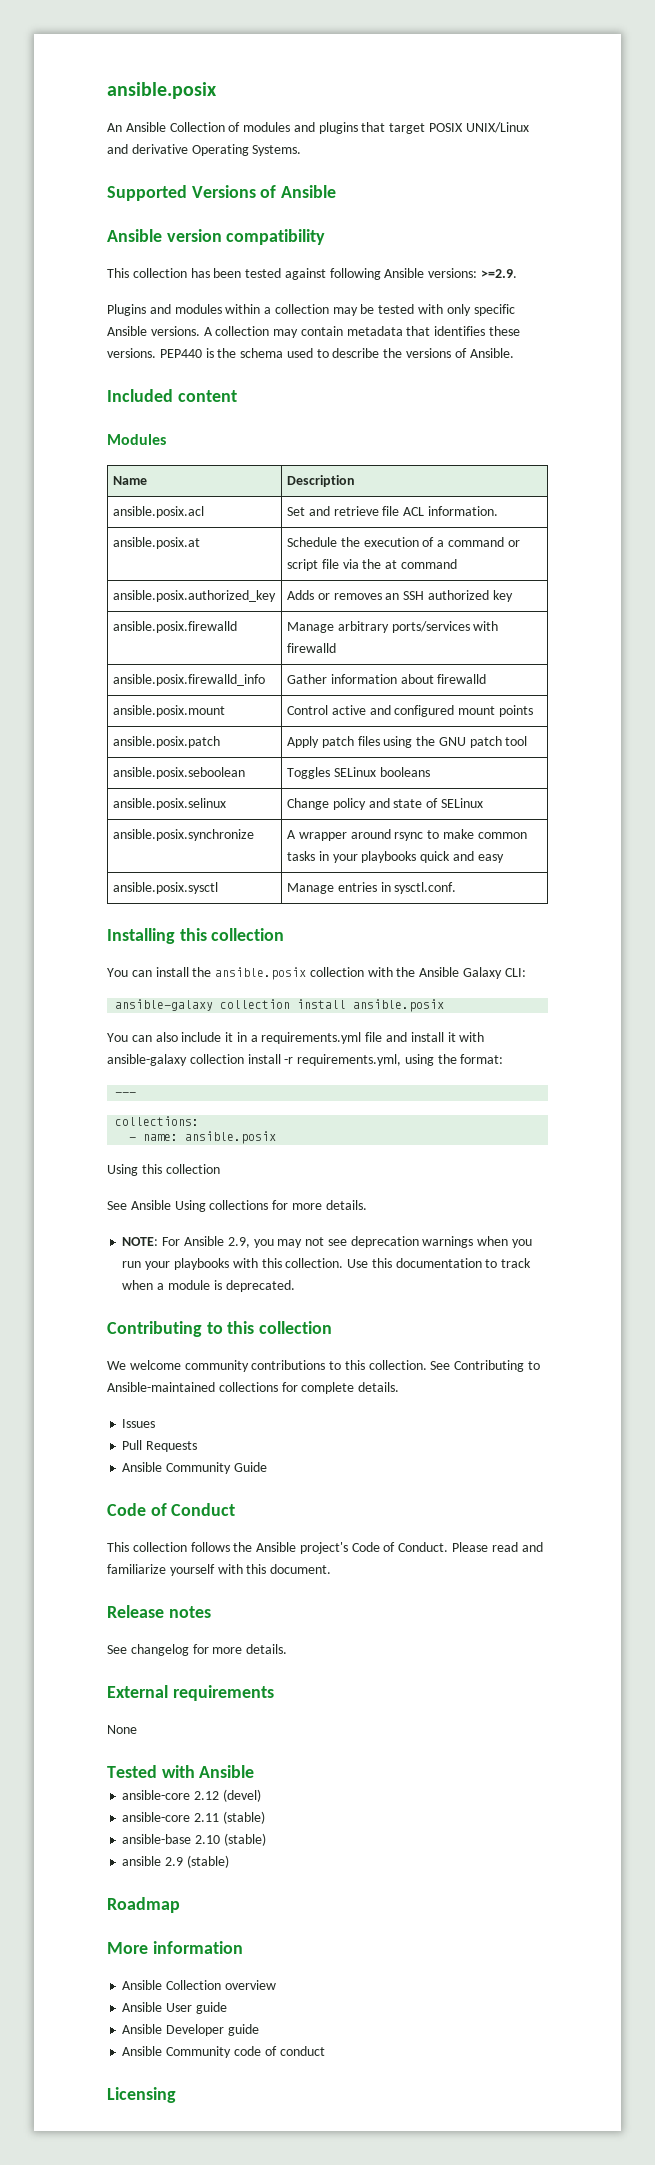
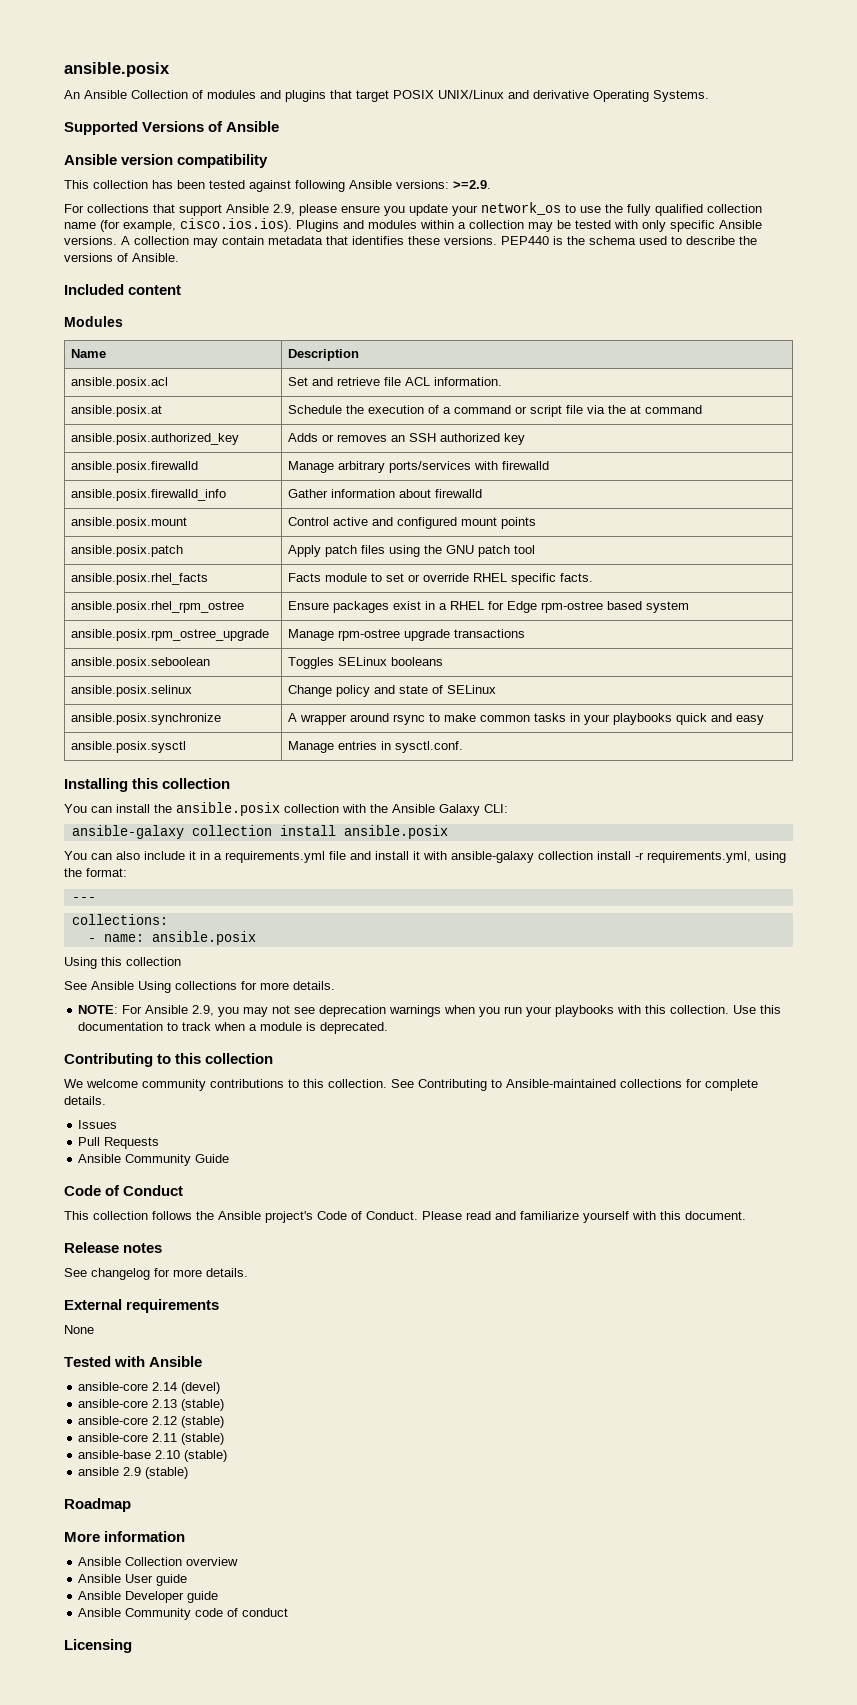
- Plugins and modules within a collection may be tested with only specific Ansible versions.
+ For collections that support Ansible 2.9, please ensure you update your network_os to use the fully qualified collection name (for example, cisco.ios.ios). Plugins and modules within a collection may be tested with only specific Ansible versions.
+ ansible.posix.rhel_facts | Facts module to set or override RHEL specific facts.
+ ansible.posix.rhel_rpm_ostree | Ensure packages exist in a RHEL for Edge rpm-ostree based system
+ ansible.posix.rpm_ostree_upgrade | Manage rpm-ostree upgrade transactions
+ ansible-core 2.14 (devel)
+ ansible-core 2.13 (stable)
- ansible-core 2.12 (devel)
+ ansible-core 2.12 (stable)

